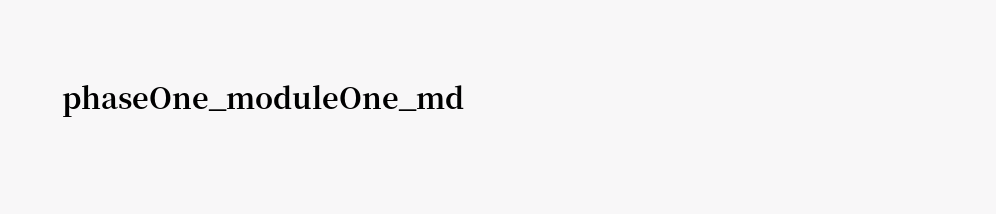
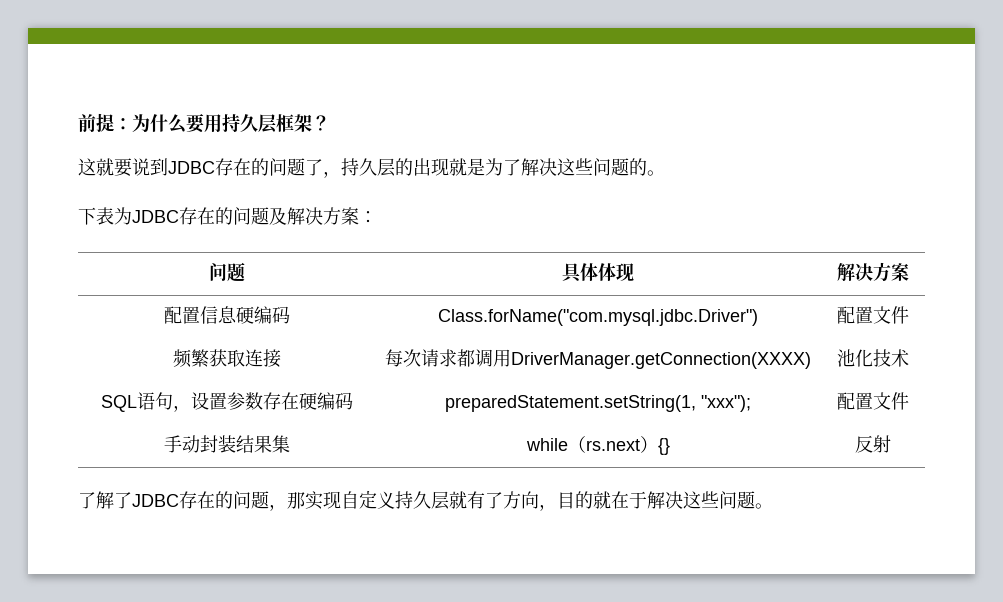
- phaseOne_moduleOne_md
+ 前提：为什么要用持久层框架？
+ 这就要说到JDBC存在的问题了，持久层的出现就是为了解决这些问题的。
+ 下表为JDBC存在的问题及解决方案：
+ 问题 | 具体体现 | 解决方案
+ 配置信息硬编码 | Class.forName("com.mysql.jdbc.Driver") | 配置文件
+ 频繁获取连接 | 每次请求都调用DriverManager.getConnection(XXXX) | 池化技术
+ SQL语句，设置参数存在硬编码 | preparedStatement.setString(1, "xxx"); | 配置文件
+ 手动封装结果集 | while（rs.next）{} | 反射
+ 了解了JDBC存在的问题，那实现自定义持久层就有了方向，目的就在于解决这些问题。

